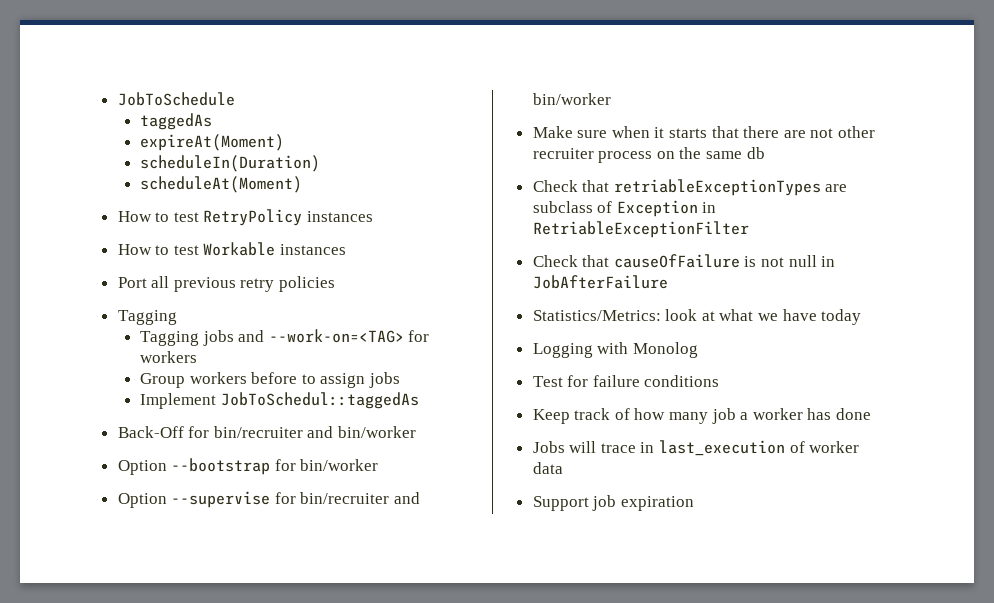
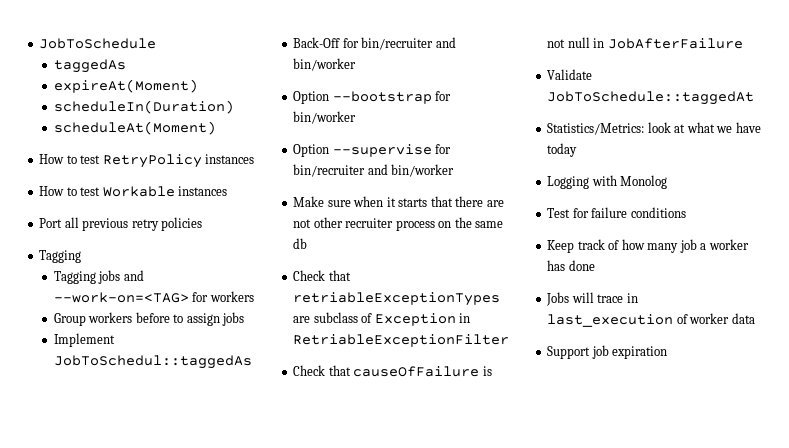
+ Validate JobToSchedule::taggedAt

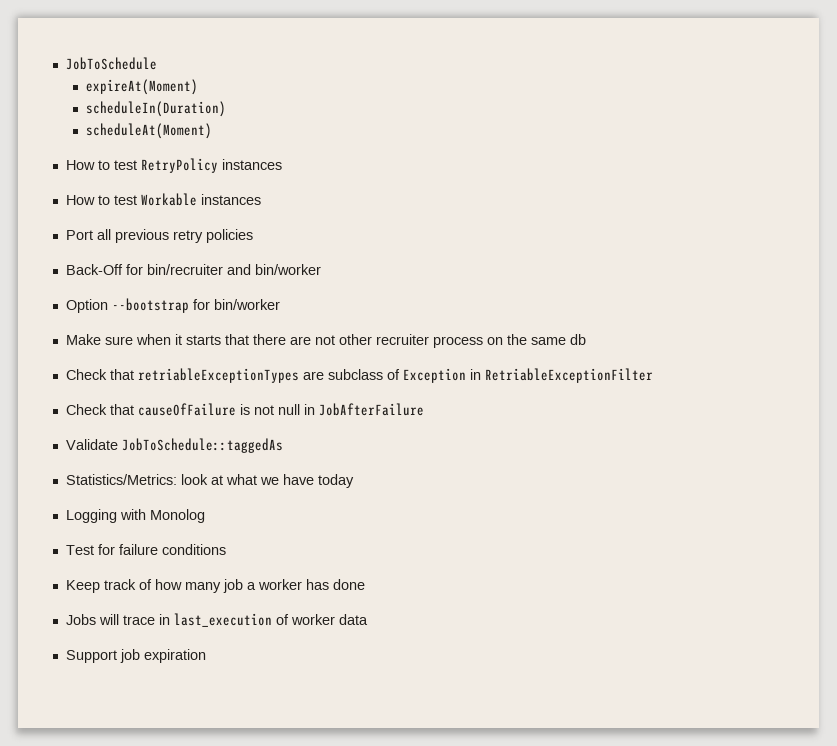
- taggedAs
  Port all previous retry policies
- Tagging
- Tagging jobs and --work-on=<TAG> for workers
- Group workers before to assign jobs
- Implement JobToSchedul::taggedAs
- Option --supervise for bin/recruiter and bin/worker
- Validate JobToSchedule::taggedAt
+ Validate JobToSchedule::taggedAs

